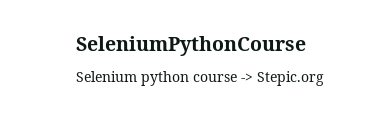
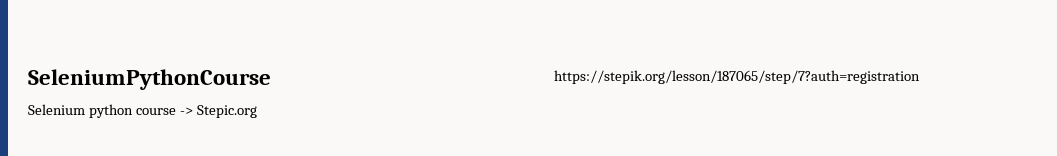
- Selenium python course -> Stepic.org
+ Selenium python course -> Stepic.org https://stepik.org/lesson/187065/step/7?auth=registration

